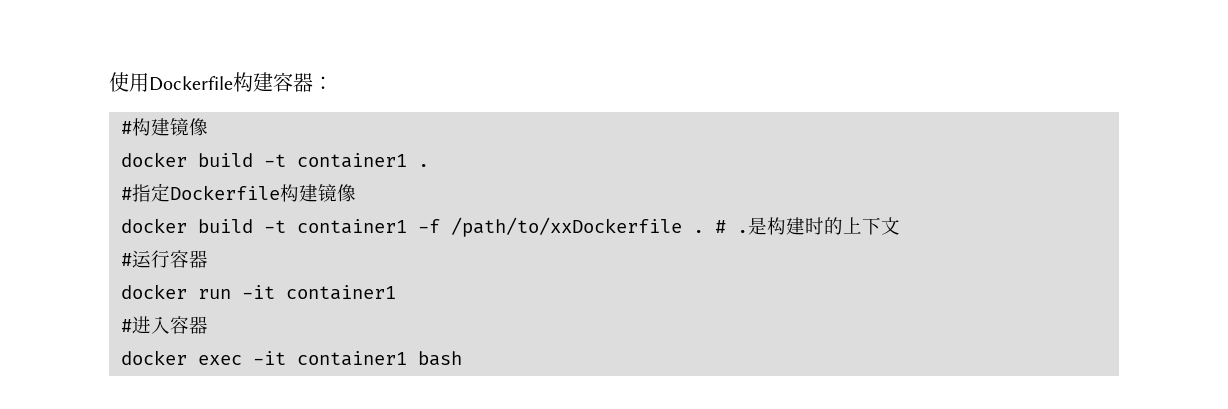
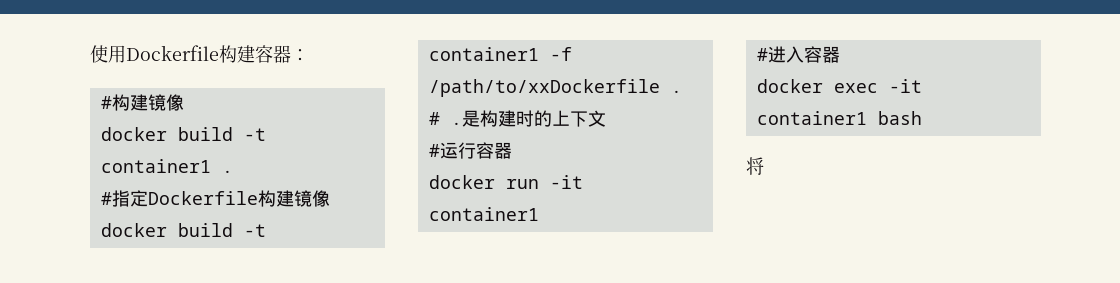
+ 将

